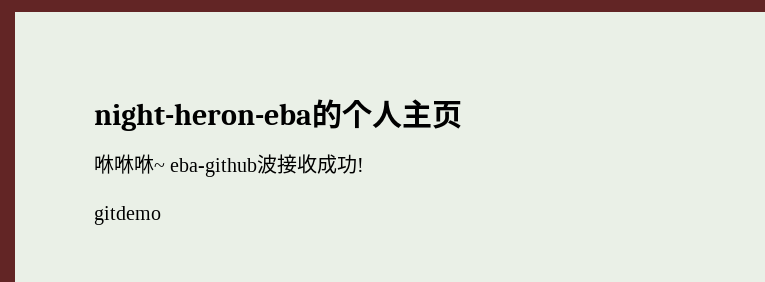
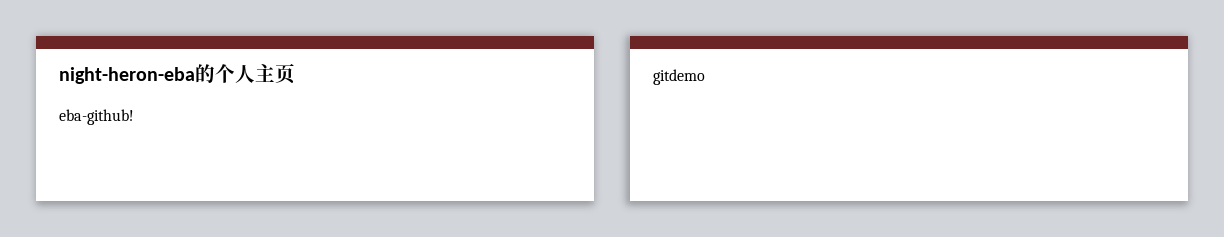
- 咻咻咻~ eba-github波接收成功!
+ eba-github!

